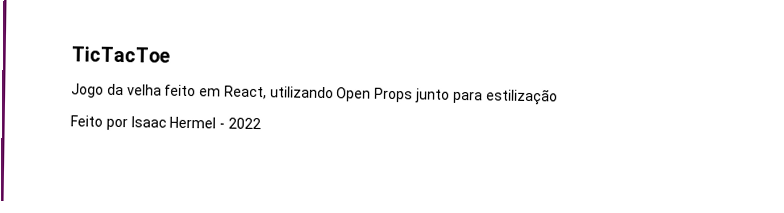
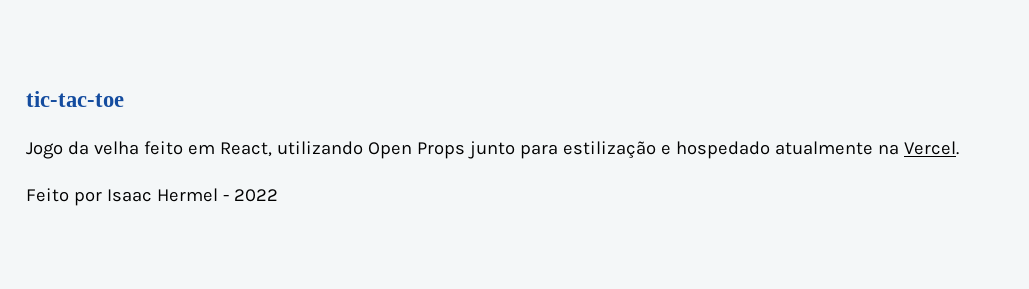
- TicTacToe
+ tic-tac-toe
- Jogo da velha feito em React, utilizando Open Props junto para estilização
+ Jogo da velha feito em React, utilizando Open Props junto para estilização e hospedado atualmente na Vercel.

